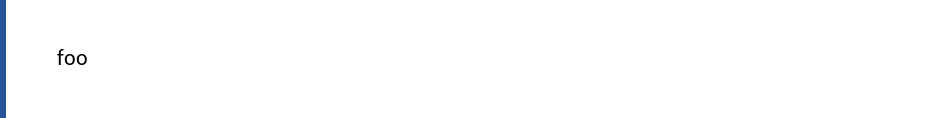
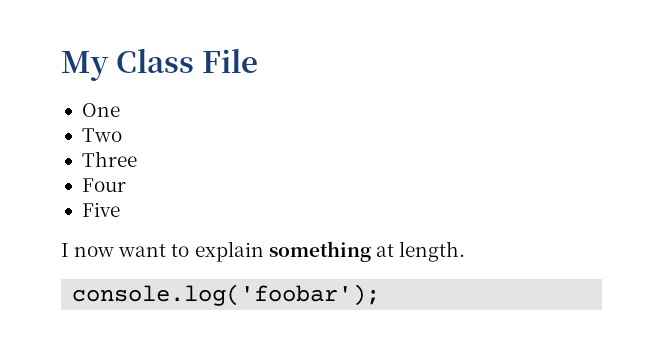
- foo
+ My Class File
+ One
+ Two
+ Three
+ Four
+ Five
+ I now want to explain something at length.
+ console.log('foobar');

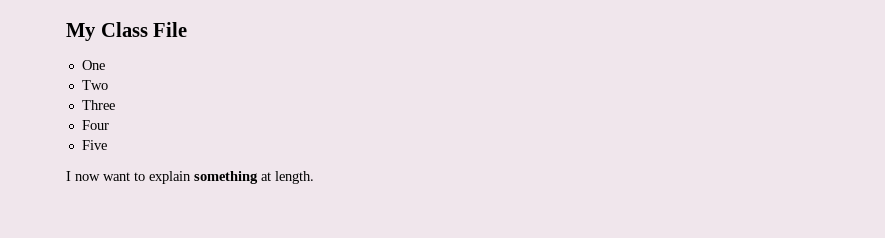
- console.log('foobar');

